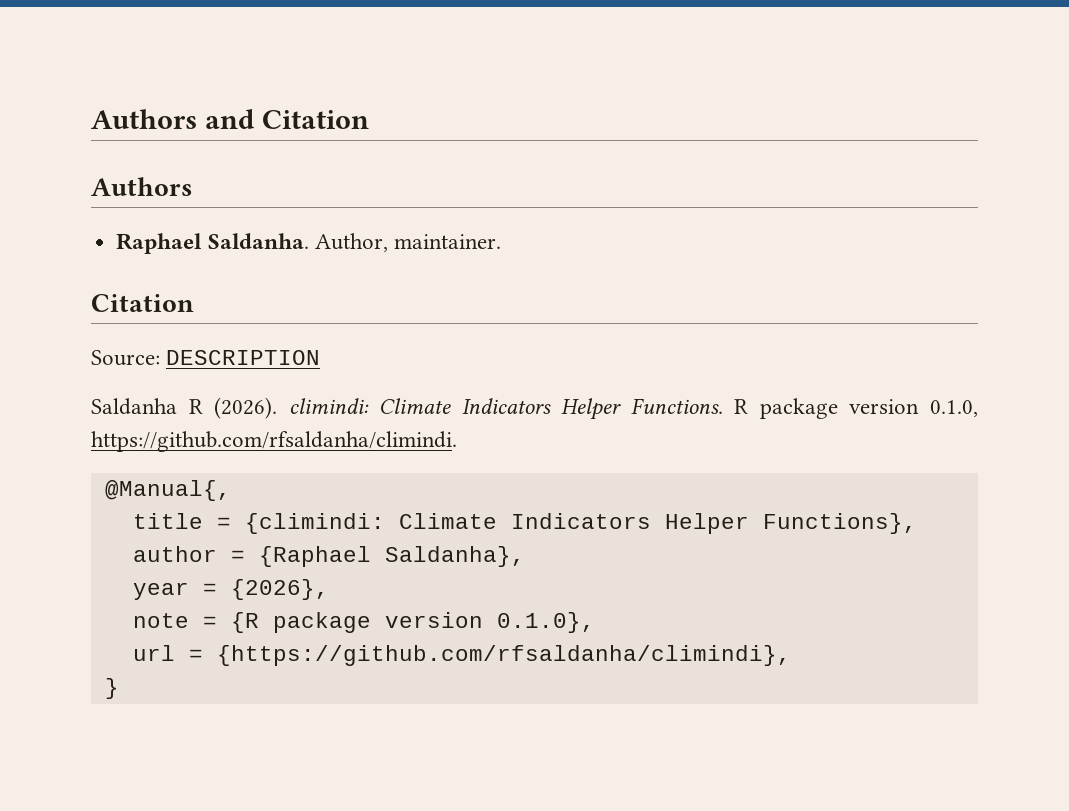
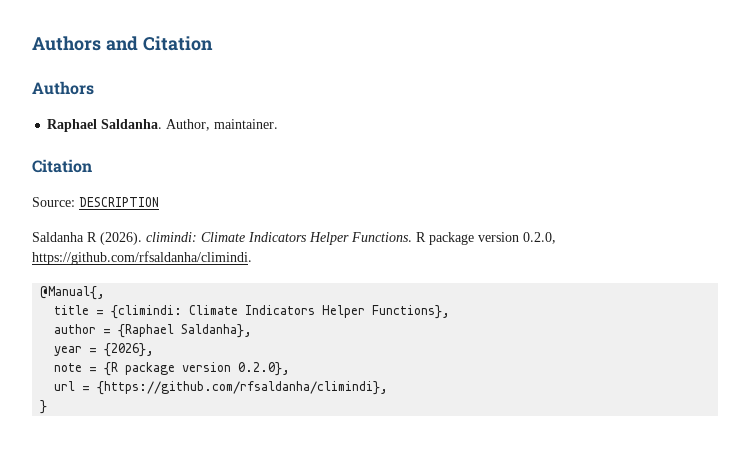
- R package version 0.1.0, https://github.com/rfsaldanha/climindi.
+ R package version 0.2.0, https://github.com/rfsaldanha/climindi.
- note = {R package version 0.1.0},
+ note = {R package version 0.2.0},

